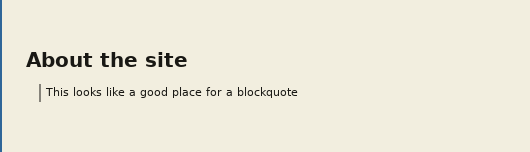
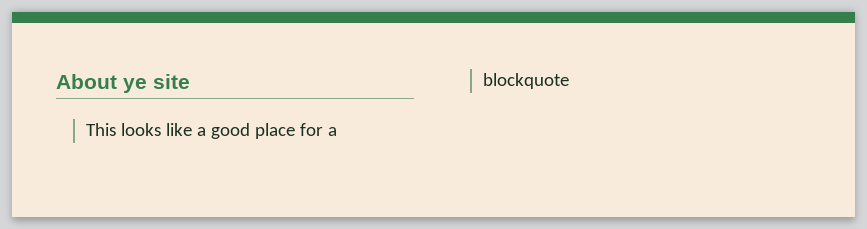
- About the site
+ About ye site

